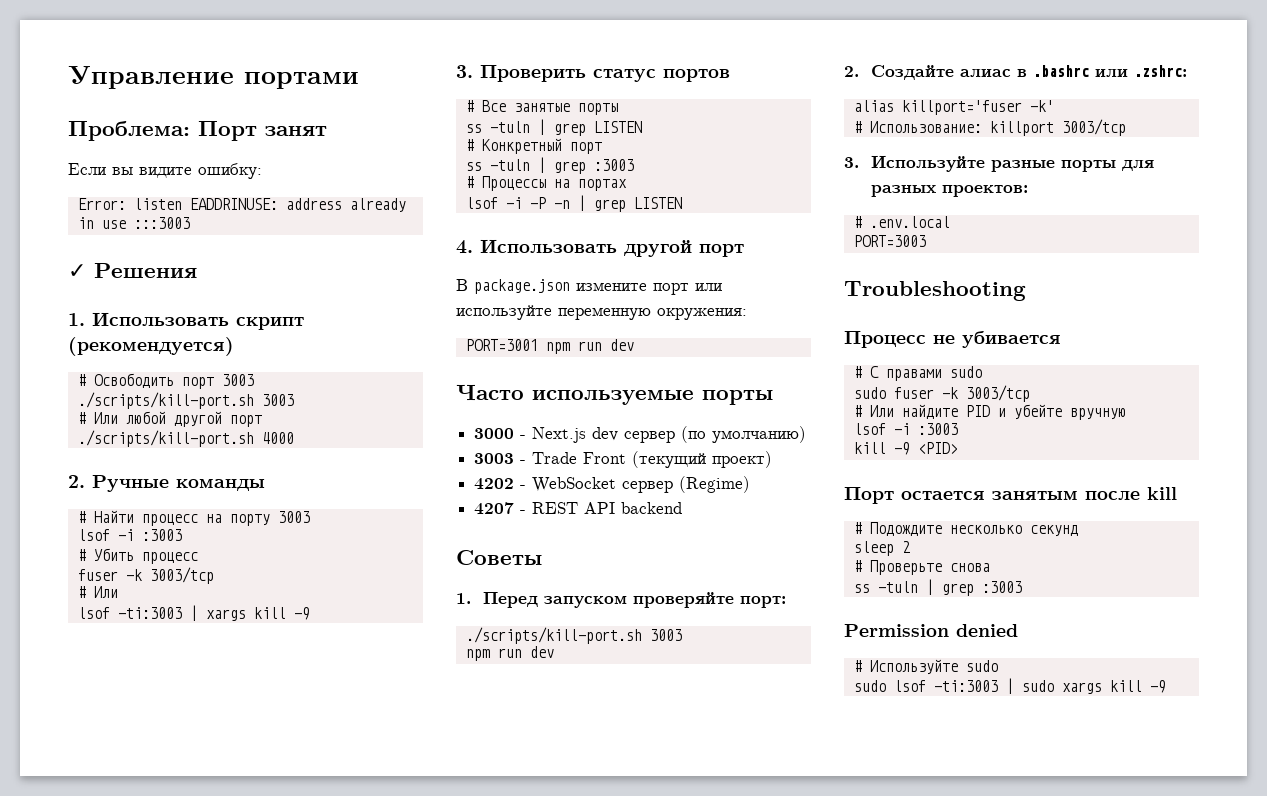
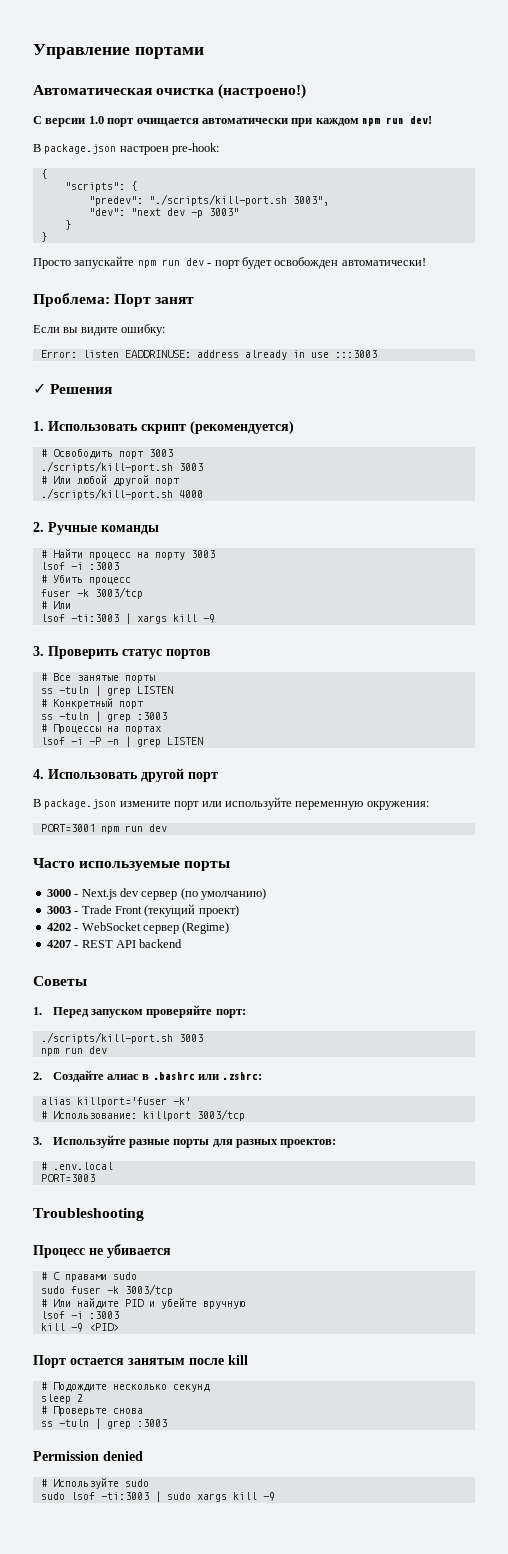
+ Автоматическая очистка (настроено!)
+ С версии 1.0 порт очищается автоматически при каждом npm run dev!
+ В package.json настроен pre-hook:
+ {
+ "scripts": {
+ "predev": "./scripts/kill-port.sh 3003",
+ "dev": "next dev -p 3003"
+ }
+ }
+ Просто запускайте npm run dev - порт будет освобожден автоматически!

